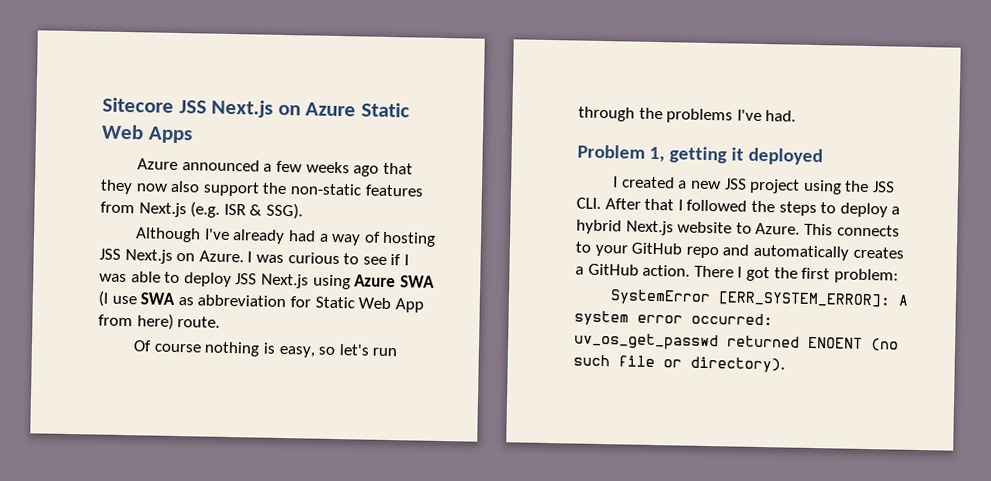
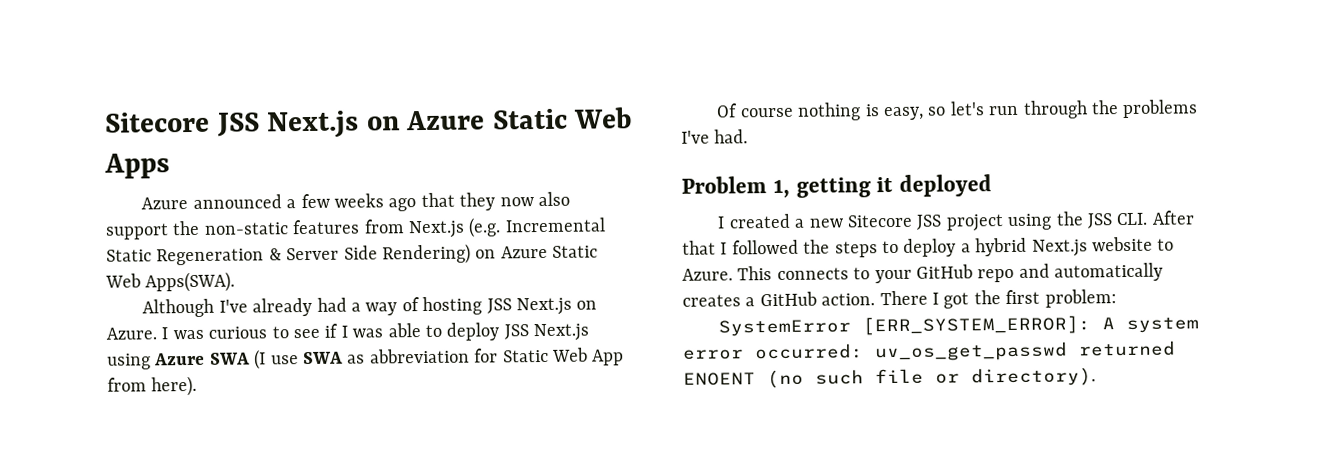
- Azure announced a few weeks ago that they now also support the non-static features from Next.js (e.g. ISR & SSG).
+ Azure announced a few weeks ago that they now also support the non-static features from Next.js (e.g. Incremental Static Regeneration & Server Side Rendering) on Azure Static Web Apps(SWA).
- I was curious to see if I was able to deploy JSS Next.js using Azure SWA (I use SWA as abbreviation for Static Web App from here) route.
+ I was curious to see if I was able to deploy JSS Next.js using Azure SWA (I use SWA as abbreviation for Static Web App from here).
- I created a new JSS project using the JSS CLI. After that I followed the steps to deploy a hybrid Next.js website to Azure.
+ I created a new Sitecore JSS project using the JSS CLI. After that I followed the steps to deploy a hybrid Next.js website to Azure.

